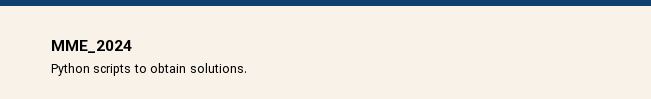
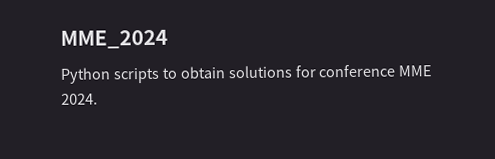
- Python scripts to obtain solutions.
+ Python scripts to obtain solutions for conference MME 2024.

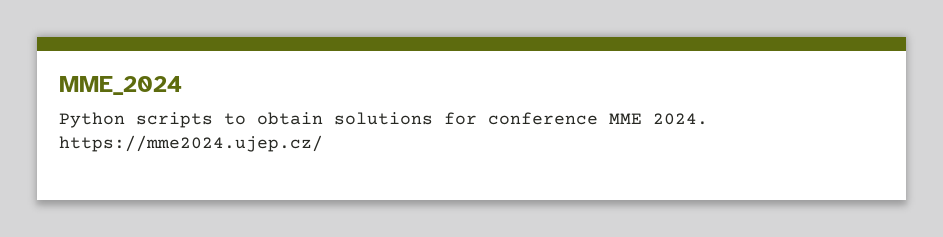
- Python scripts to obtain solutions for conference MME 2024.
+ Python scripts to obtain solutions for conference MME 2024. https://mme2024.ujep.cz/

